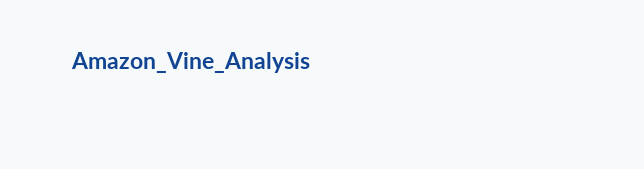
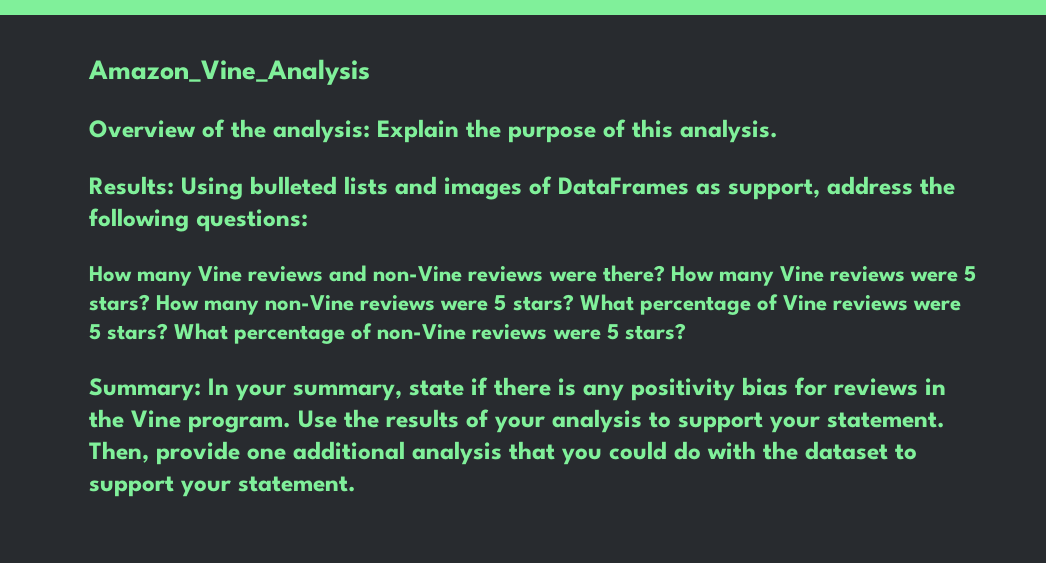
+ Overview of the analysis: Explain the purpose of this analysis.
+ Results: Using bulleted lists and images of DataFrames as support, address the following questions:
+ How many Vine reviews and non-Vine reviews were there? How many Vine reviews were 5 stars? How many non-Vine reviews were 5 stars? What percentage of Vine reviews were 5 stars? What percentage of non-Vine reviews were 5 stars?
+ Summary: In your summary, state if there is any positivity bias for reviews in the Vine program. Use the results of your analysis to support your statement. Then, provide one additional analysis that you could do with the dataset to support your statement.

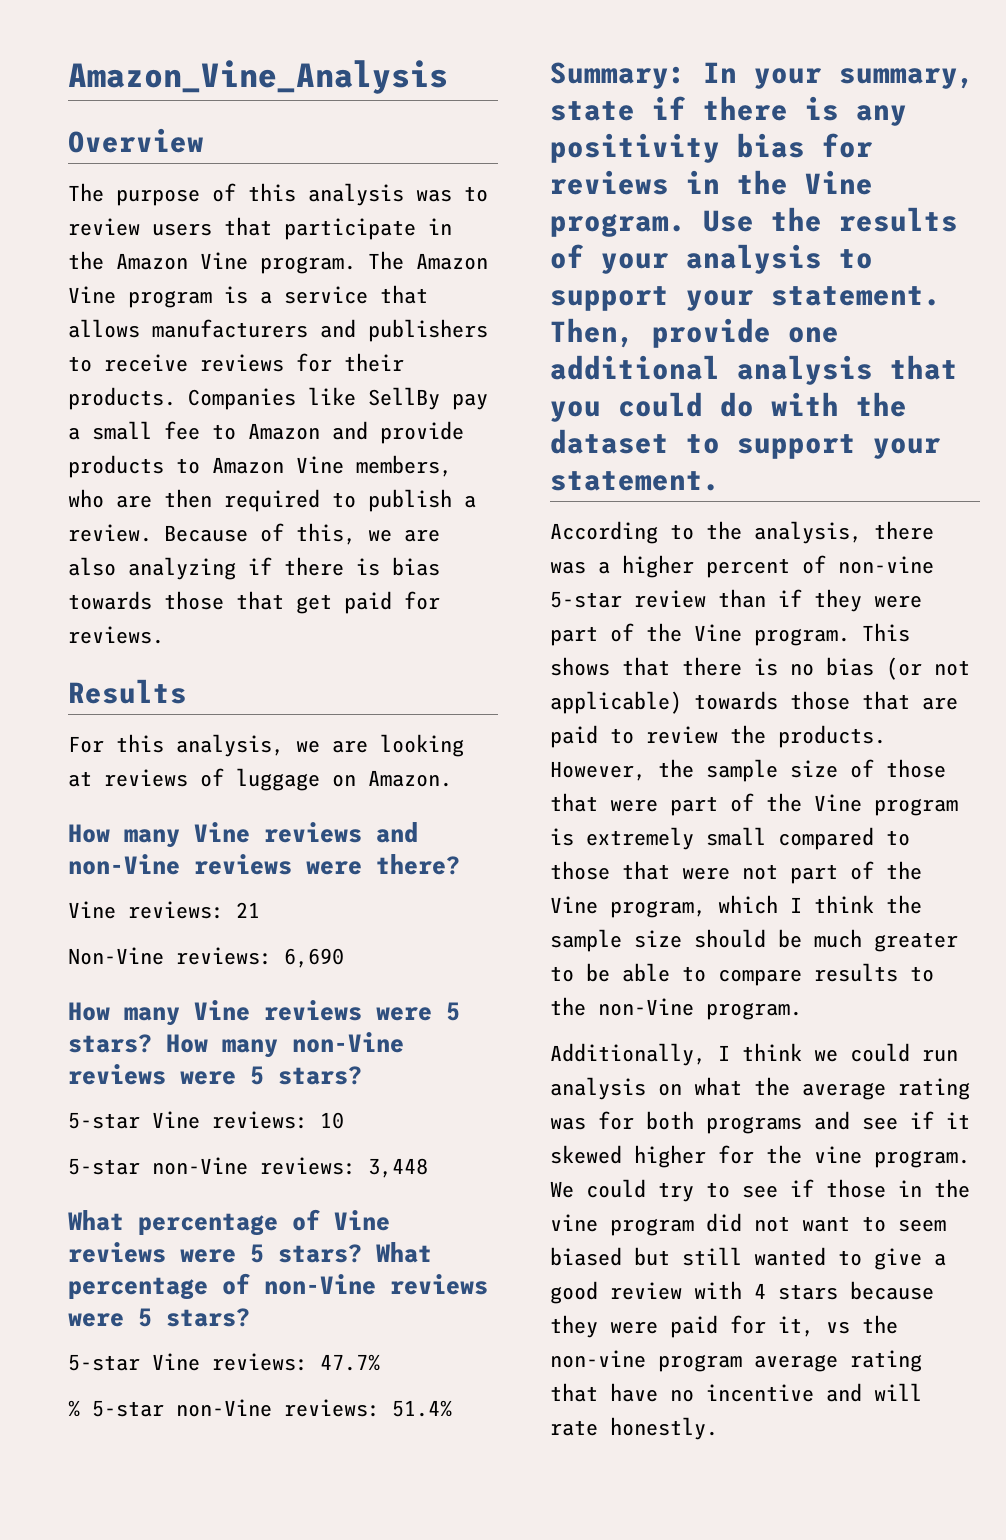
- Overview of the analysis: Explain the purpose of this analysis.
- Results: Using bulleted lists and images of DataFrames as support, address the following questions:
+ Overview
+ The purpose of this analysis was to review users that participate in the Amazon Vine program. The Amazon Vine program is a service that allows manufacturers and publishers to receive reviews for their products. Companies like SellBy pay a small fee to Amazon and provide products to Amazon Vine members, who are then required to publish a review. Because of this, we are also analyzing if there is bias towards those that get paid for reviews.
+ Results
+ For this analysis, we are looking at reviews of luggage on Amazon.
- How many Vine reviews and non-Vine reviews were there? How many Vine reviews were 5 stars?
+ How many Vine reviews and non-Vine reviews were there?
+ Vine reviews: 21
+ Non-Vine reviews: 6,690
+ How many Vine reviews were 5 stars?
- How many non-Vine reviews were 5 stars? What percentage of Vine reviews were 5 stars?
+ How many non-Vine reviews were 5 stars?
+ 5-star Vine reviews: 10
+ 5-star non-Vine reviews: 3,448
+ What percentage of Vine reviews were 5 stars?
+ 5-star Vine reviews: 47.7%
+ % 5-star non-Vine reviews: 51.4%
+ According to the analysis, there was a higher percent of non-vine 5-star review than if they were part of the Vine program. This shows that there is no bias (or not applicable) towards those that are paid to review the products. However, the sample size of those that were part of the Vine program is extremely small compared to those that were not part of the Vine program, which I think the sample size should be much greater to be able to compare results to the non-Vine program.
+ Additionally, I think we could run analysis on what the average rating was for both programs and see if it skewed higher for the vine program. We could try to see if those in the vine program did not want to seem biased but still wanted to give a good review with 4 stars because they were paid for it, vs the non-vine program average rating that have no incentive and will rate honestly.

